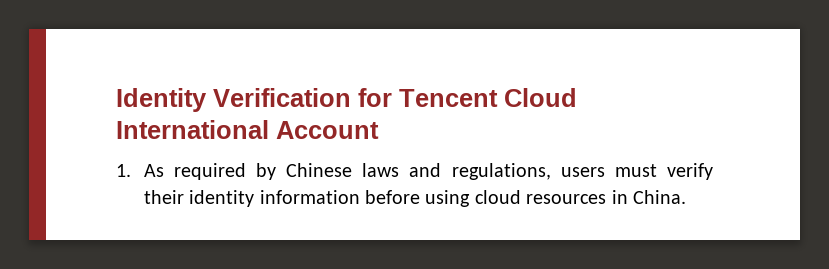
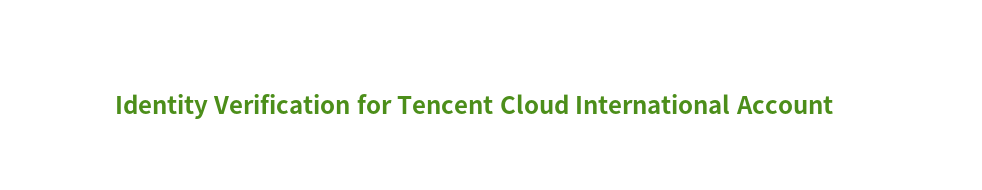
- 1. As required by Chinese laws and regulations, users must verify their identity information before using cloud resources in China.

